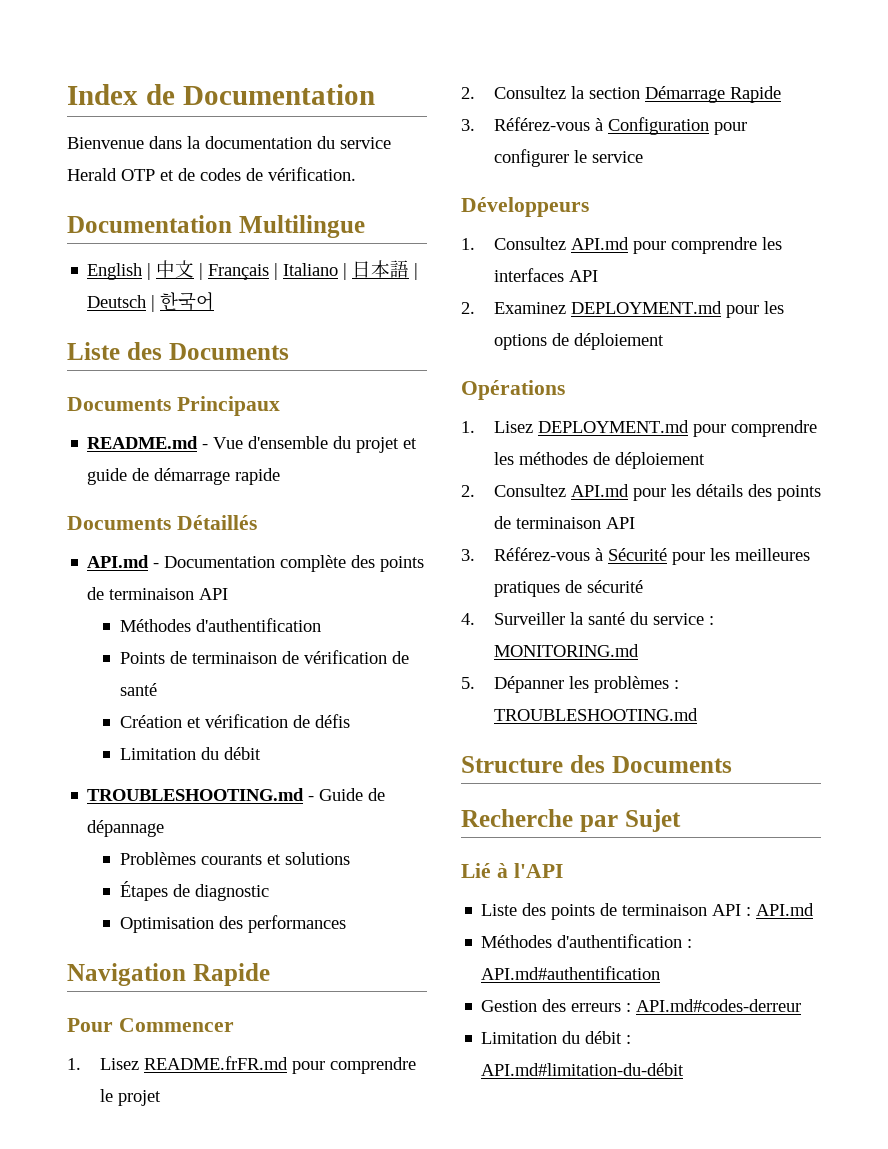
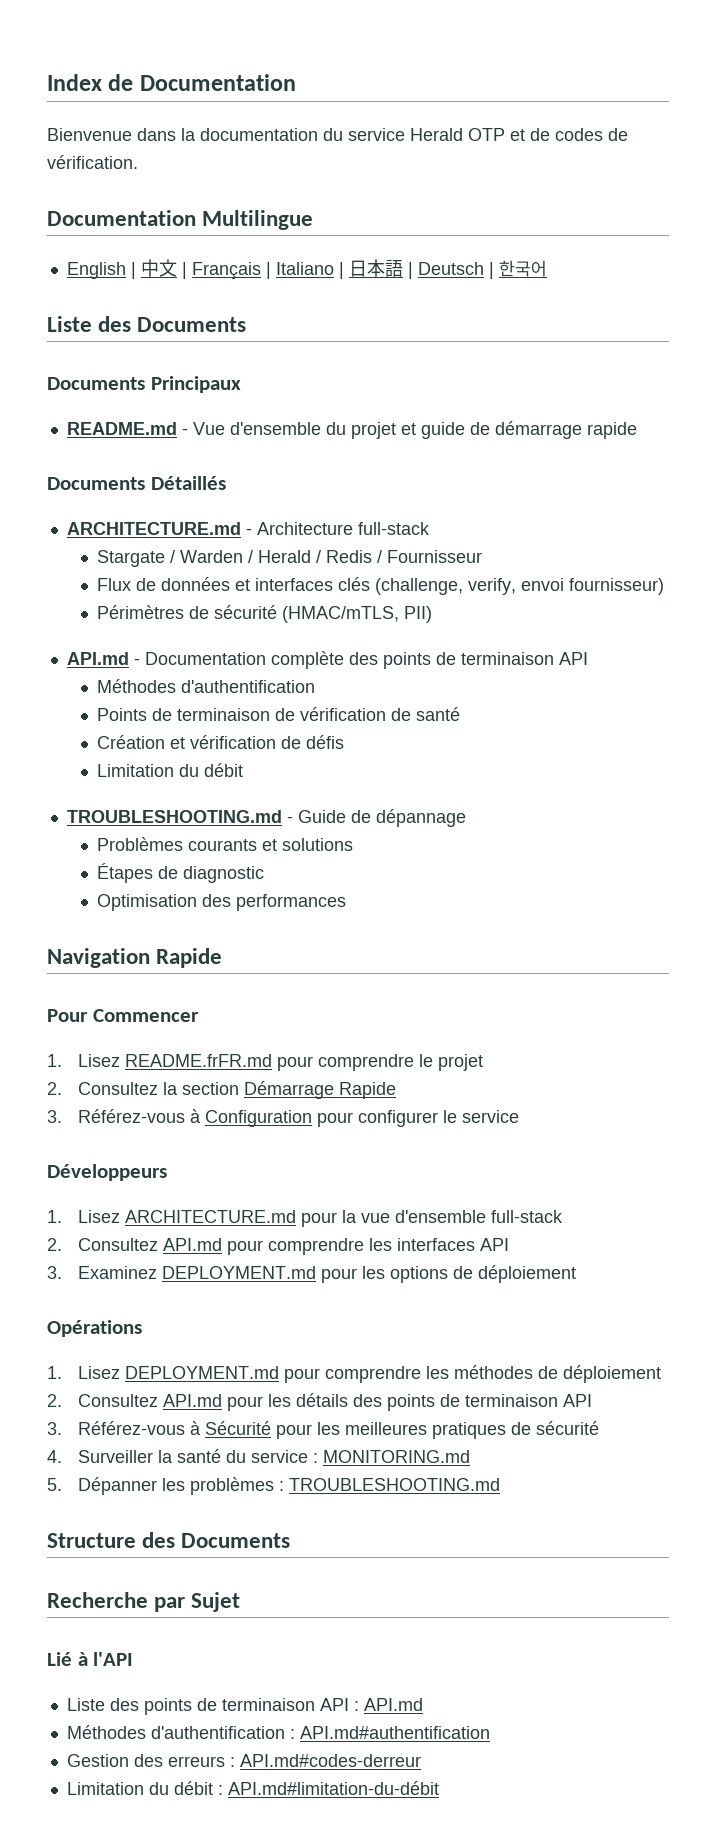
+ ARCHITECTURE.md - Architecture full-stack
+ Stargate / Warden / Herald / Redis / Fournisseur
+ Flux de données et interfaces clés (challenge, verify, envoi fournisseur)
+ Périmètres de sécurité (HMAC/mTLS, PII)
- 1. Consultez API.md pour comprendre les interfaces API
+ 1. Lisez ARCHITECTURE.md pour la vue d'ensemble full-stack
+ 2. Consultez API.md pour comprendre les interfaces API
- 2. Examinez DEPLOYMENT.md pour les options de déploiement
+ 3. Examinez DEPLOYMENT.md pour les options de déploiement

